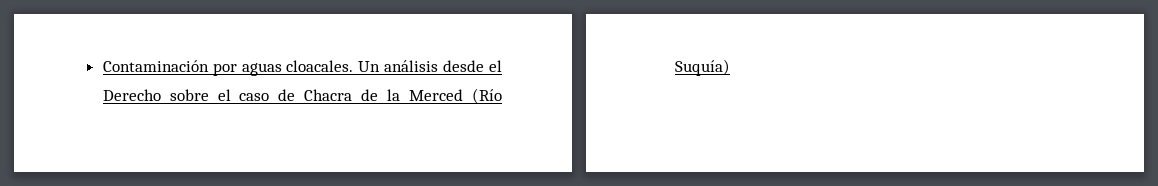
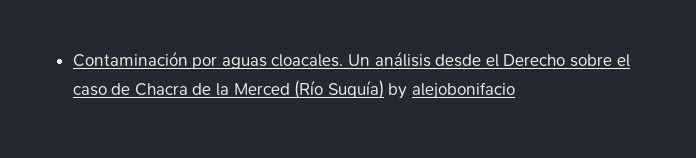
- Un análisis desde el Derecho sobre el caso de Chacra de la Merced (Río Suquía)
+ Un análisis desde el Derecho sobre el caso de Chacra de la Merced (Río Suquía) by alejobonifacio

